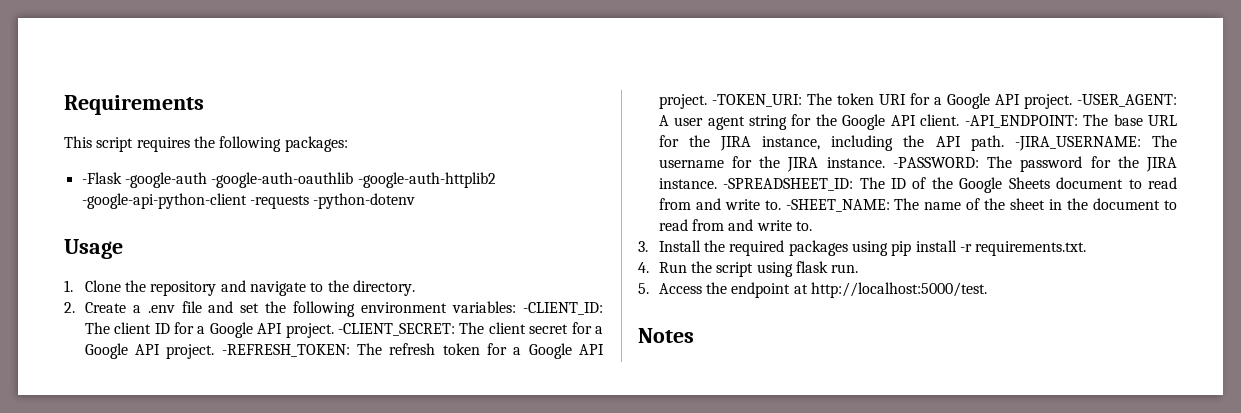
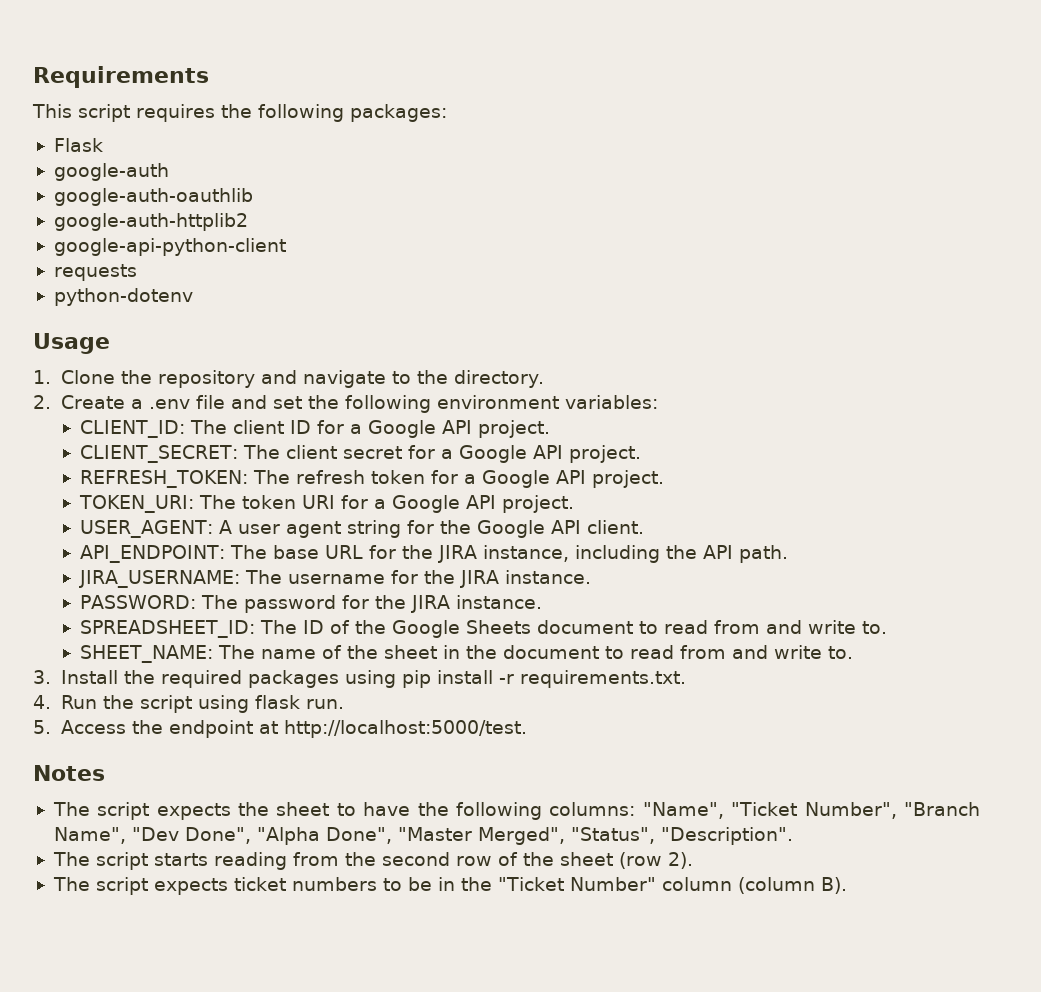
- -Flask -google-auth -google-auth-oauthlib -google-auth-httplib2 -google-api-python-client -requests -python-dotenv
+ Flask
+ google-auth
+ google-auth-oauthlib
+ google-auth-httplib2
+ google-api-python-client
+ requests
+ python-dotenv
- 2. Create a .env file and set the following environment variables: -CLIENT_ID:
+ 2. Create a .env file and set the following environment variables:
+ CLIENT_ID:
- The client ID for a Google API project. -CLIENT_SECRET:
+ The client ID for a Google API project.
+ CLIENT_SECRET:
- The client secret for a Google API project. -REFRESH_TOKEN:
+ The client secret for a Google API project.
+ REFRESH_TOKEN:
- The refresh token for a Google API project. -TOKEN_URI:
+ The refresh token for a Google API project.
+ TOKEN_URI:
- The token URI for a Google API project. -USER_AGENT:
+ The token URI for a Google API project.
+ USER_AGENT:
- A user agent string for the Google API client. -API_ENDPOINT:
+ A user agent string for the Google API client.
+ API_ENDPOINT:
- The base URL for the JIRA instance, including the API path. -JIRA_USERNAME:
+ The base URL for the JIRA instance, including the API path.
+ JIRA_USERNAME:
- The username for the JIRA instance. -PASSWORD:
+ The username for the JIRA instance.
+ PASSWORD:
- The password for the JIRA instance. -SPREADSHEET_ID:
+ The password for the JIRA instance.
+ SPREADSHEET_ID:
- The ID of the Google Sheets document to read from and write to. -SHEET_NAME:
+ The ID of the Google Sheets document to read from and write to.
+ SHEET_NAME:
+ The script expects the sheet to have the following columns: "Name", "Ticket Number", "Branch Name", "Dev Done", "Alpha Done", "Master Merged", "Status", "Description".
+ The script starts reading from the second row of the sheet (row 2).
+ The script expects ticket numbers to be in the "Ticket Number" column (column B).

